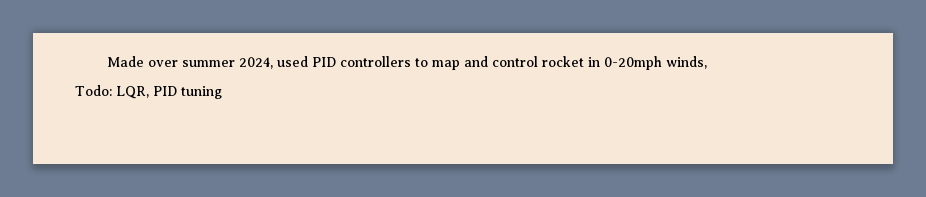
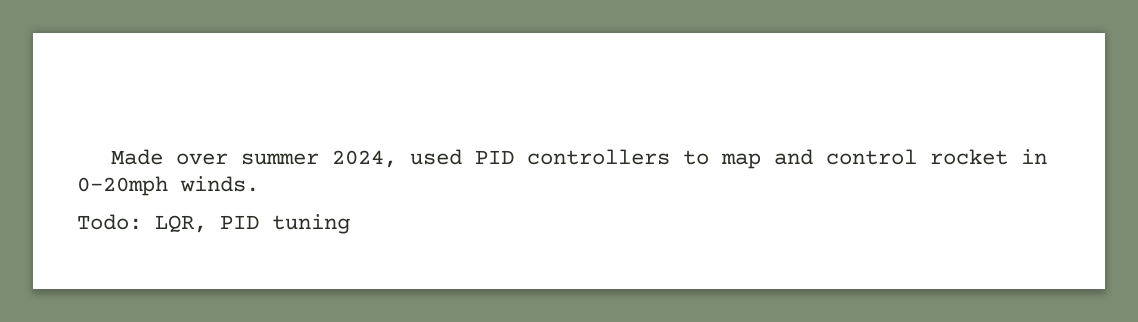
- Made over summer 2024, used PID controllers to map and control rocket in 0-20mph winds,
+ Made over summer 2024, used PID controllers to map and control rocket in 0-20mph winds.

